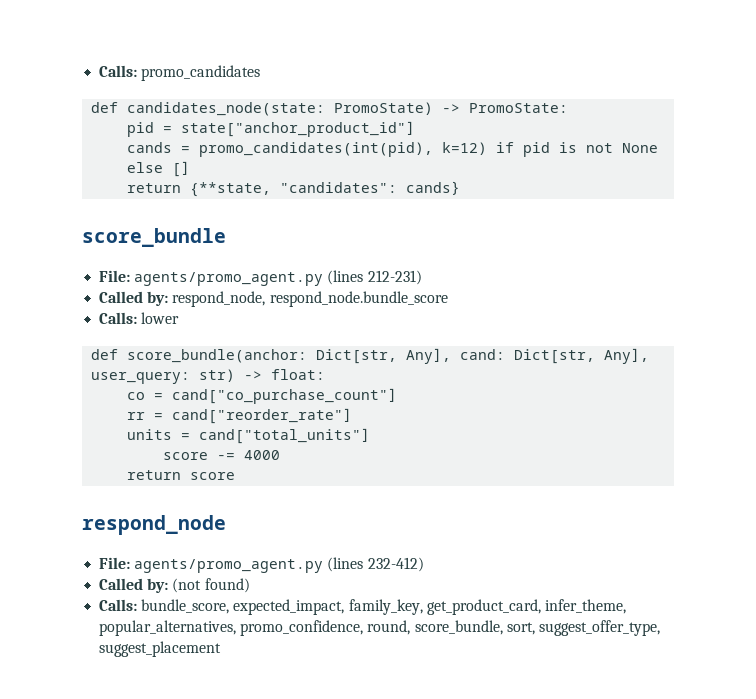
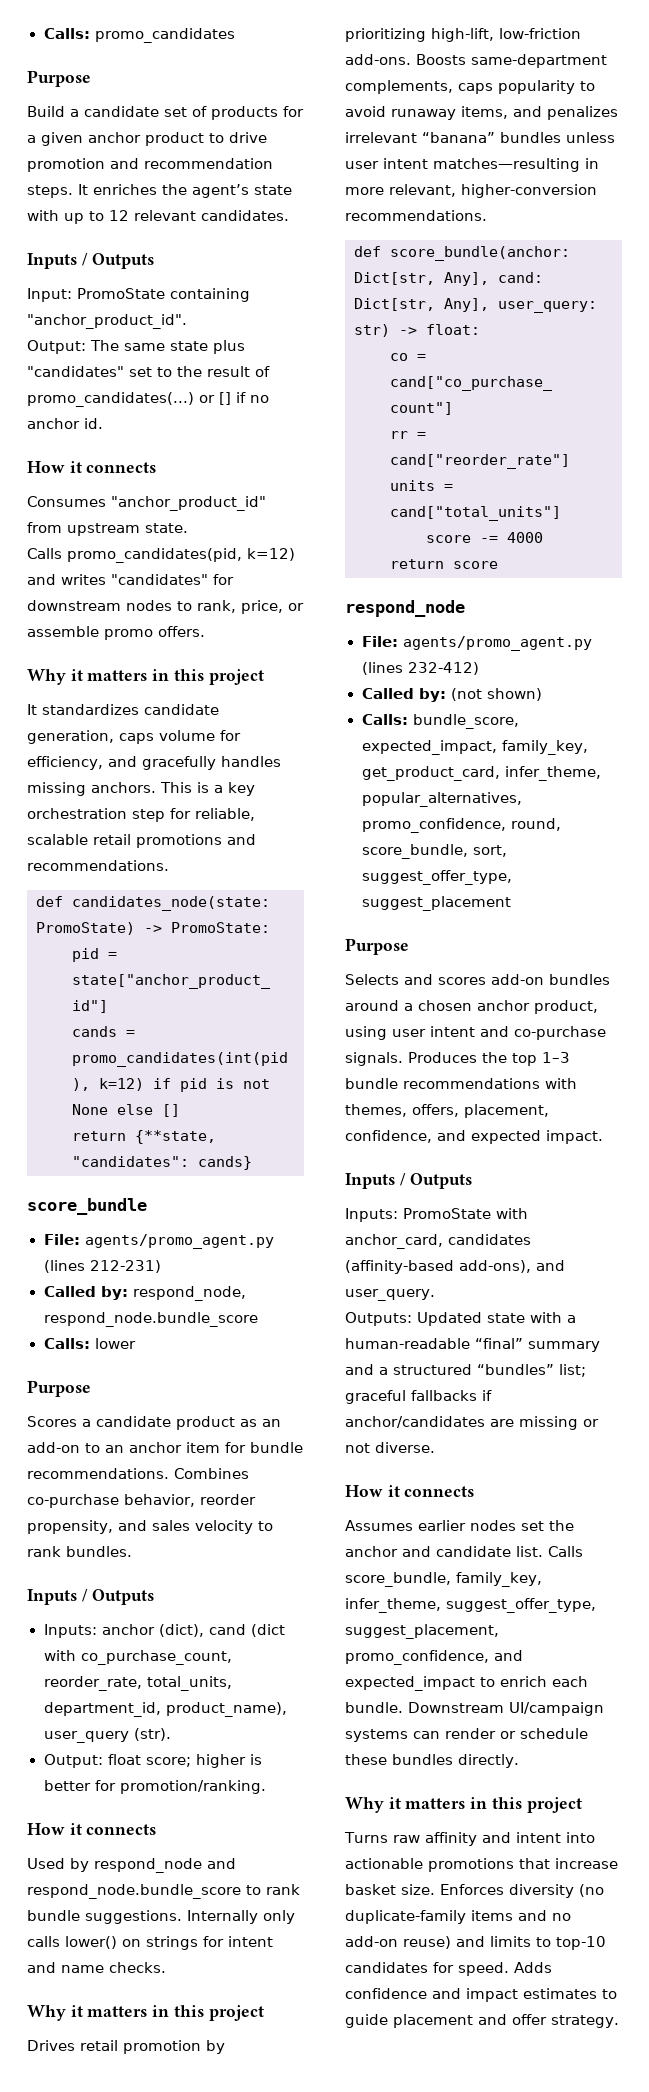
  Calls: promo_candidates
+ Purpose
+ Build a candidate set of products for a given anchor product to drive promotion and recommendation steps. It enriches the agent’s state with up to 12 relevant candidates.
+ Inputs / Outputs
+ Input: PromoState containing "anchor_product_id".
+ Output: The same state plus "candidates" set to the result of promo_candidates(...) or [] if no anchor id.
+ How it connects
+ Consumes "anchor_product_id" from upstream state.
+ Calls promo_candidates(pid, k=12) and writes "candidates" for downstream nodes to rank, price, or assemble promo offers.
+ Why it matters in this project
+ It standardizes candidate generation, caps volume for efficiency, and gracefully handles missing anchors. This is a key orchestration step for reliable, scalable retail promotions and recommendations.
  Calls: lower
+ Purpose
+ Scores a candidate product as an add-on to an anchor item for bundle recommendations. Combines co-purchase behavior, reorder propensity, and sales velocity to rank bundles.
+ Inputs / Outputs
+ Inputs: anchor (dict), cand (dict with co_purchase_count, reorder_rate, total_units, department_id, product_name), user_query (str).
+ Output: float score; higher is better for promotion/ranking.
+ How it connects
+ Used by respond_node and respond_node.bundle_score to rank bundle suggestions. Internally only calls lower() on strings for intent and name checks.
+ Why it matters in this project
+ Drives retail promotion by prioritizing high-lift, low-friction add-ons. Boosts same-department complements, caps popularity to avoid runaway items, and penalizes irrelevant “banana” bundles unless user intent matches—resulting in more relevant, higher-conversion recommendations.
- Called by: (not found)
+ Called by: (not shown)
  Calls: bundle_score, expected_impact, family_key, get_product_card, infer_theme, popular_alternatives, promo_confidence, round, score_bundle, sort, suggest_offer_type, suggest_placement
+ Purpose
+ Selects and scores add-on bundles around a chosen anchor product, using user intent and co-purchase signals. Produces the top 1–3 bundle recommendations with themes, offers, placement, confidence, and expected impact.
+ Inputs / Outputs
+ Inputs: PromoState with anchor_card, candidates (affinity-based add-ons), and user_query.
+ Outputs: Updated state with a human-readable “final” summary and a structured “bundles” list; graceful fallbacks if anchor/candidates are missing or not diverse.
+ How it connects
+ Assumes earlier nodes set the anchor and candidate list. Calls score_bundle, family_key, infer_theme, suggest_offer_type, suggest_placement, promo_confidence, and expected_impact to enrich each bundle. Downstream UI/campaign systems can render or schedule these bundles directly.
+ Why it matters in this project
+ Turns raw affinity and intent into actionable promotions that increase basket size. Enforces diversity (no duplicate-family items and no add-on reuse) and limits to top-10 candidates for speed. Adds confidence and impact estimates to guide placement and offer strategy.

